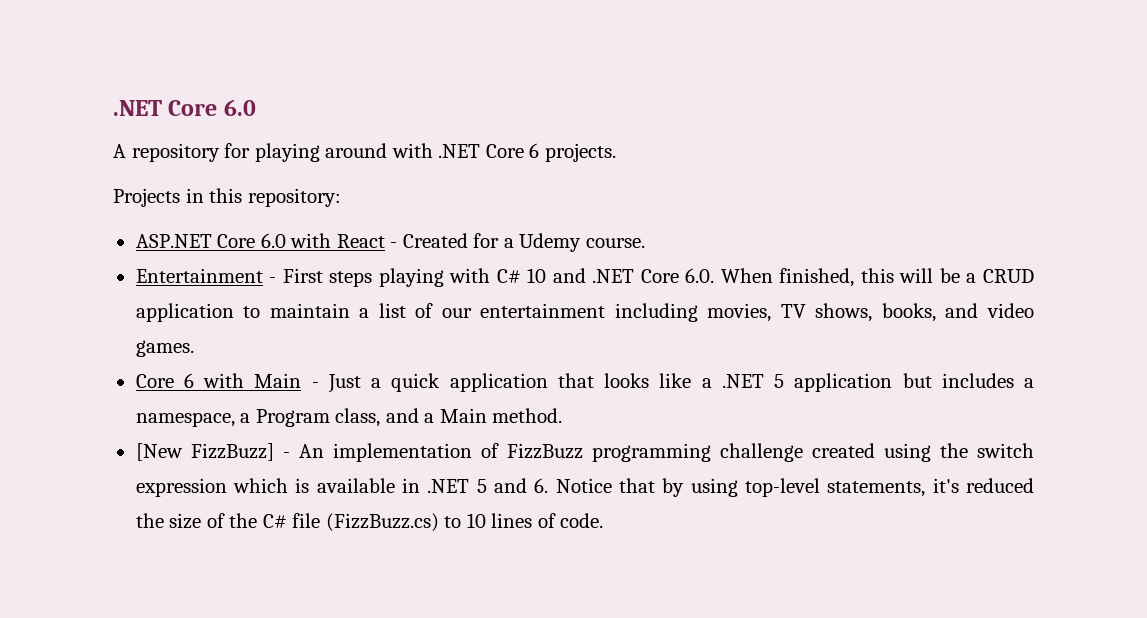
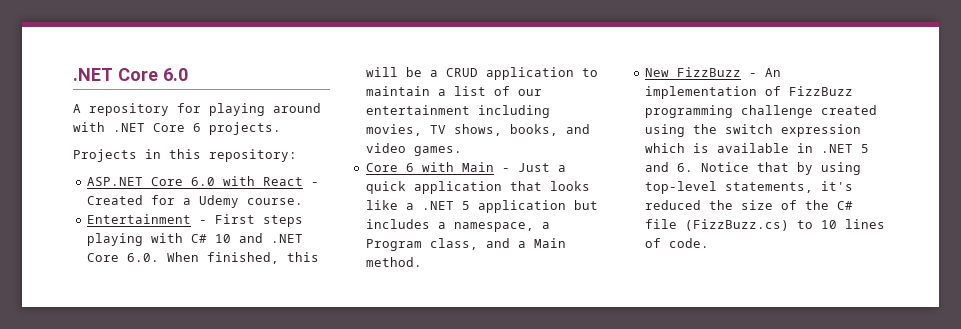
- [New FizzBuzz] - An implementation of FizzBuzz programming challenge created using the switch expression which is available in .NET 5 and 6. Notice that by using top-level statements, it's reduced the size of the C# file (FizzBuzz.cs) to 10 lines of code.
+ New FizzBuzz - An implementation of FizzBuzz programming challenge created using the switch expression which is available in .NET 5 and 6. Notice that by using top-level statements, it's reduced the size of the C# file (FizzBuzz.cs) to 10 lines of code.

